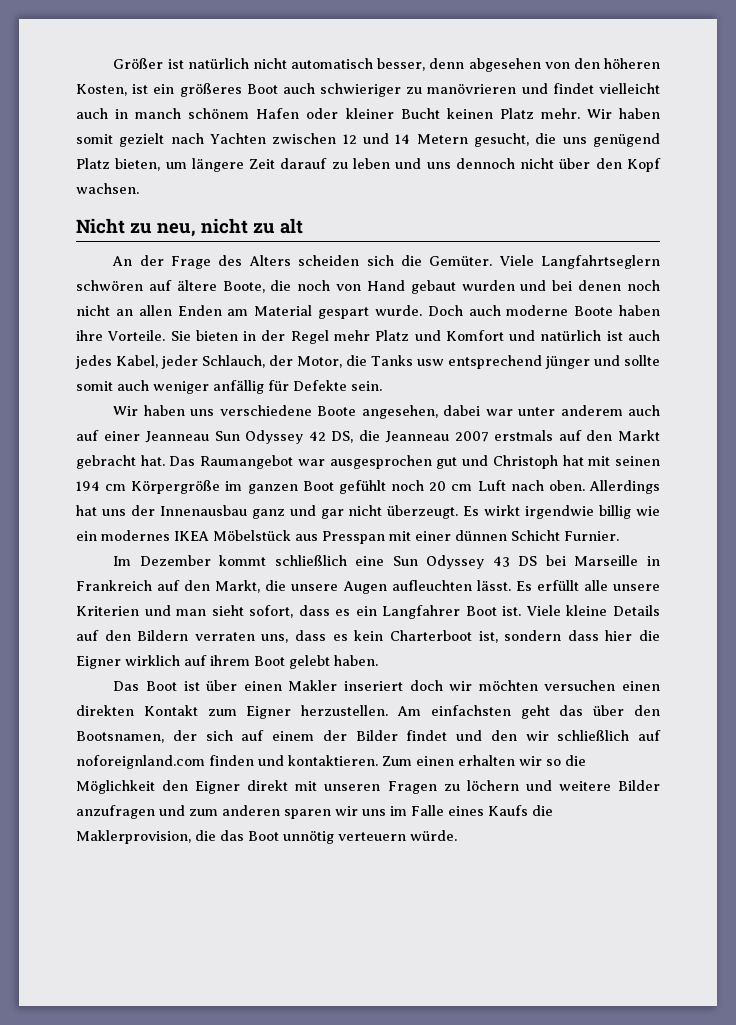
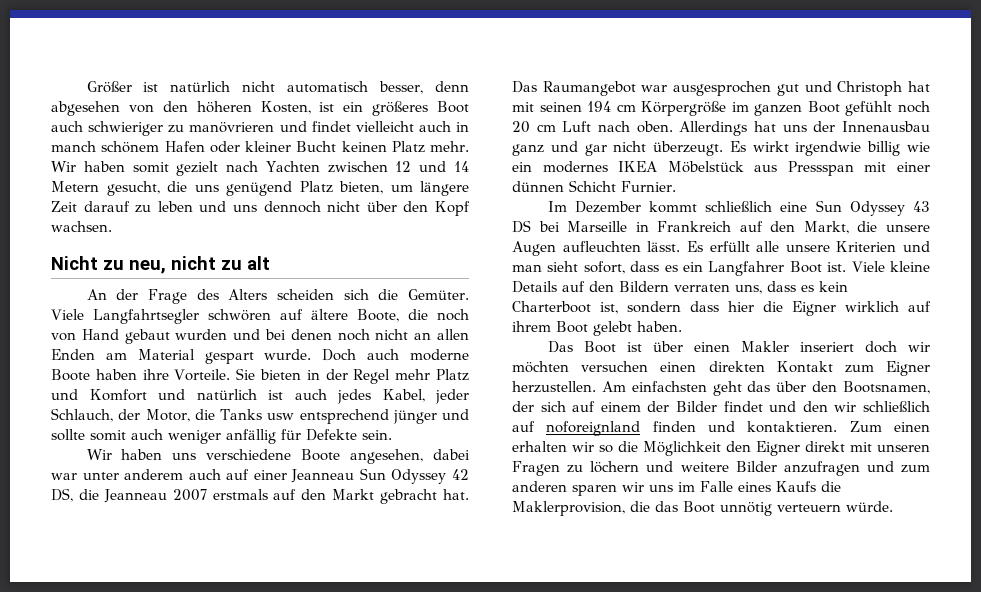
- Viele Langfahrtseglern schwören auf ältere Boote, die noch von Hand gebaut wurden und bei denen noch nicht an allen Enden am Material gespart wurde.
+ Viele Langfahrtsegler schwören auf ältere Boote, die noch von Hand gebaut wurden und bei denen noch nicht an allen Enden am Material gespart wurde.
- Es wirkt irgendwie billig wie ein modernes IKEA Möbelstück aus Presspan mit einer dünnen Schicht Furnier.
+ Es wirkt irgendwie billig wie ein modernes IKEA Möbelstück aus Pressspan mit einer dünnen Schicht Furnier.
- Am einfachsten geht das über den Bootsnamen, der sich auf einem der Bilder findet und den wir schließlich auf noforeignland.com finden und kontaktieren.
+ Am einfachsten geht das über den Bootsnamen, der sich auf einem der Bilder findet und den wir schließlich auf noforeignland finden und kontaktieren.

